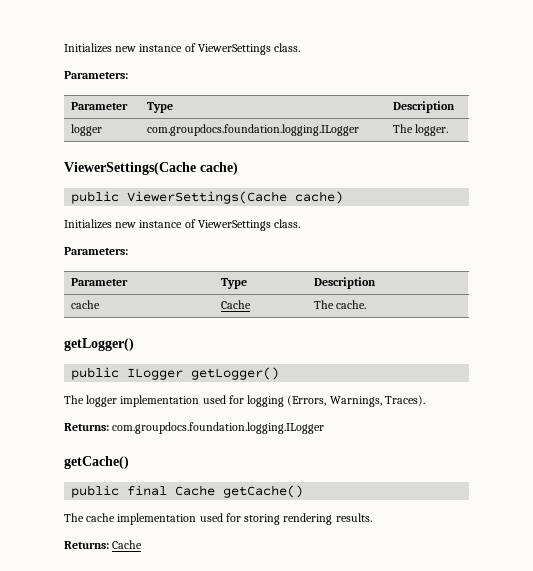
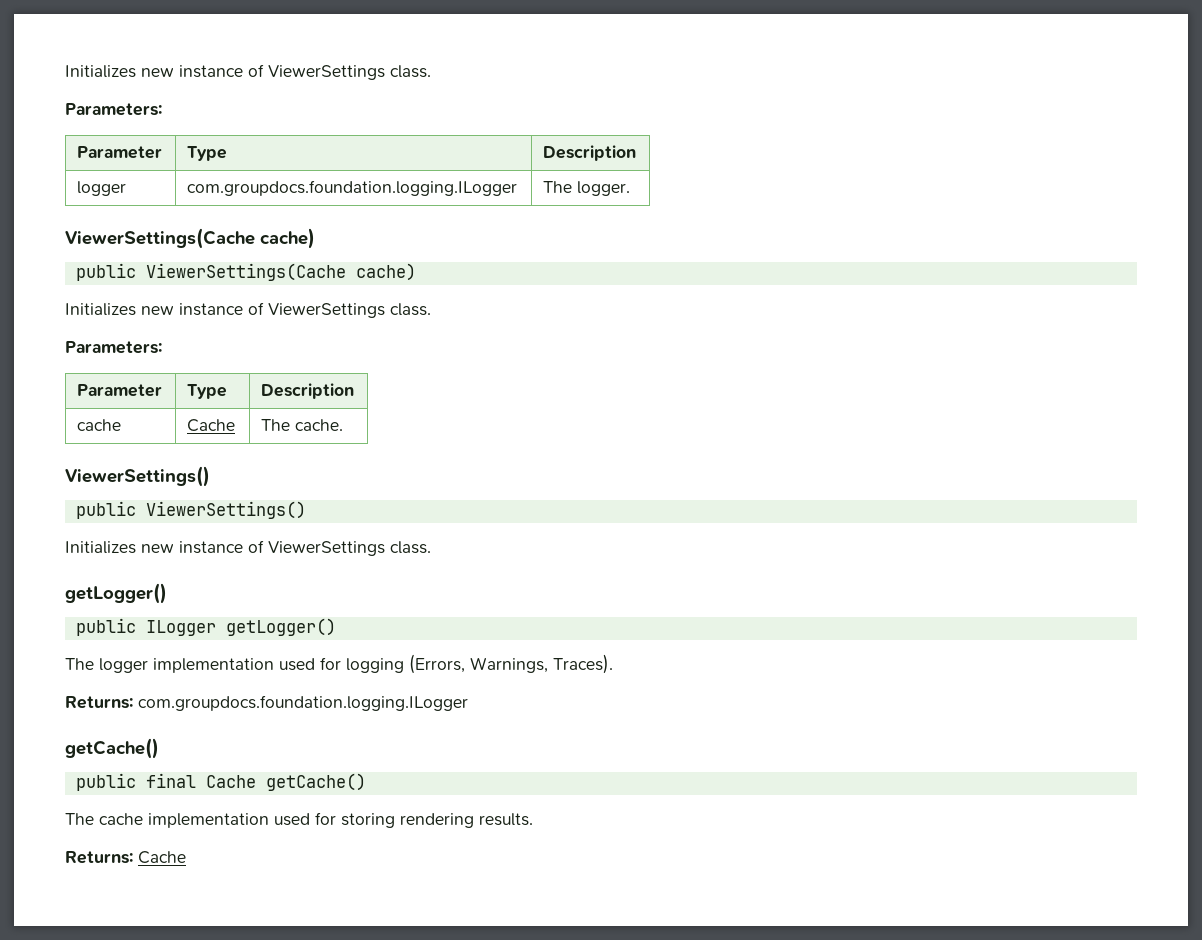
  cache | Cache | The cache.
+ ViewerSettings()
+ public ViewerSettings()
+ Initializes new instance of ViewerSettings class.

